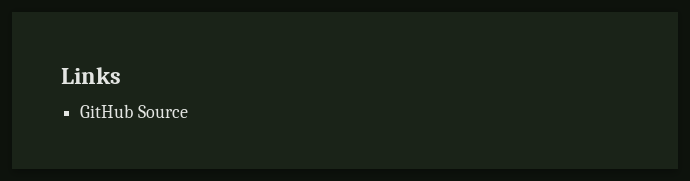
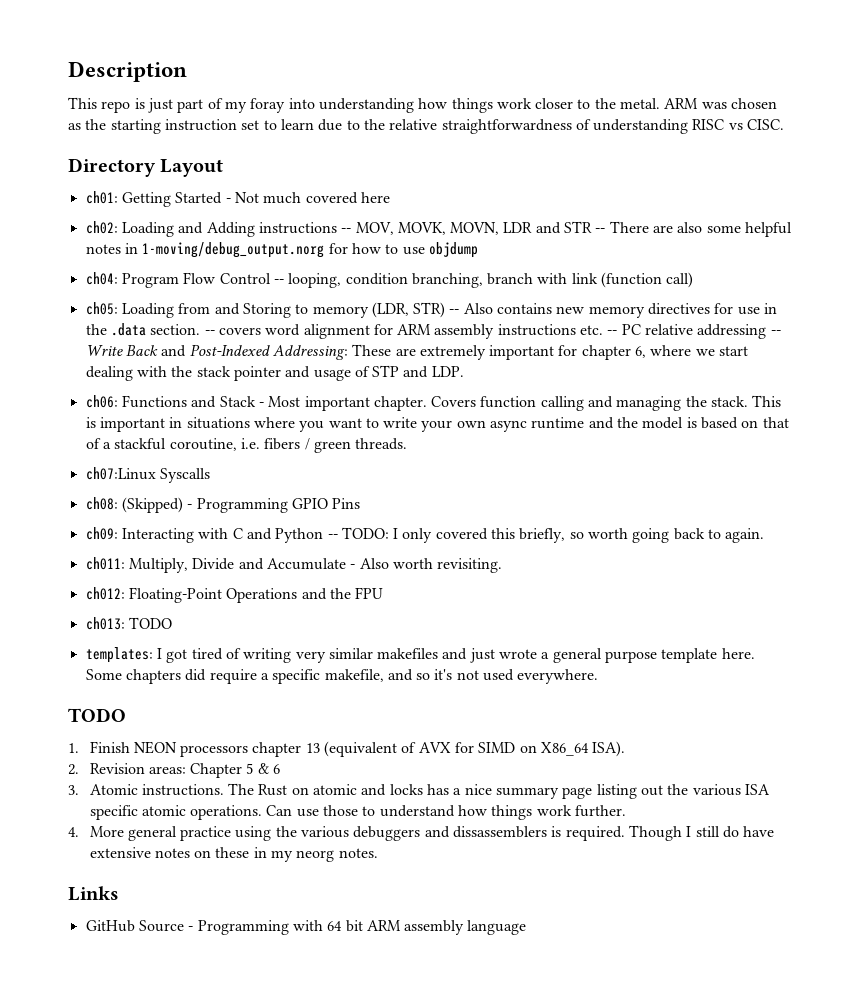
+ Description
+ This repo is just part of my foray into understanding how things work closer to the metal. ARM was chosen as the starting instruction set to learn due to the relative straightforwardness of understanding RISC vs CISC.
+ Directory Layout
+ ch01: Getting Started - Not much covered here
+ ch02: Loading and Adding instructions -- MOV, MOVK, MOVN, LDR and STR -- There are also some helpful notes in 1-moving/debug_output.norg for how to use objdump
+ ch04: Program Flow Control -- looping, condition branching, branch with link (function call)
+ ch05: Loading from and Storing to memory (LDR, STR) -- Also contains new memory directives for use in the .data section. -- covers word alignment for ARM assembly instructions etc. -- PC relative addressing -- Write Back and Post-Indexed Addressing: These are extremely important for chapter 6, where we start dealing with the stack pointer and usage of STP and LDP.
+ ch06: Functions and Stack - Most important chapter. Covers function calling and managing the stack. This is important in situations where you want to write your own async runtime and the model is based on that of a stackful coroutine, i.e. fibers / green threads.
+ ch07:Linux Syscalls
+ ch08: (Skipped) - Programming GPIO Pins
+ ch09: Interacting with C and Python -- TODO: I only covered this briefly, so worth going back to again.
+ ch011: Multiply, Divide and Accumulate - Also worth revisiting.
+ ch012: Floating-Point Operations and the FPU
+ ch013: TODO
+ templates: I got tired of writing very similar makefiles and just wrote a general purpose template here. Some chapters did require a specific makefile, and so it's not used everywhere.
+ TODO
+ 1. Finish NEON processors chapter 13 (equivalent of AVX for SIMD on X86_64 ISA).
+ 2. Revision areas: Chapter 5 & 6
+ 3. Atomic instructions. The Rust on atomic and locks has a nice summary page listing out the various ISA specific atomic operations. Can use those to understand how things work further.
+ 4. More general practice using the various debuggers and dissassemblers is required. Though I still do have extensive notes on these in my neorg notes.
  Links
- GitHub Source
+ GitHub Source - Programming with 64 bit ARM assembly language

